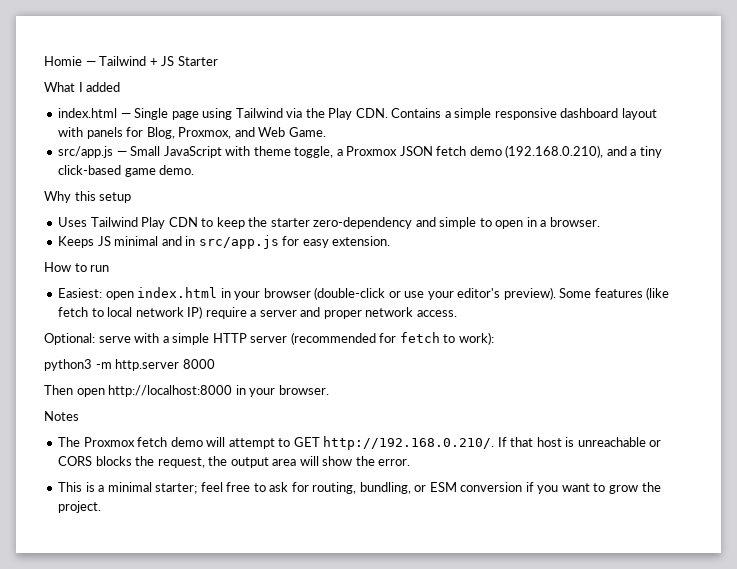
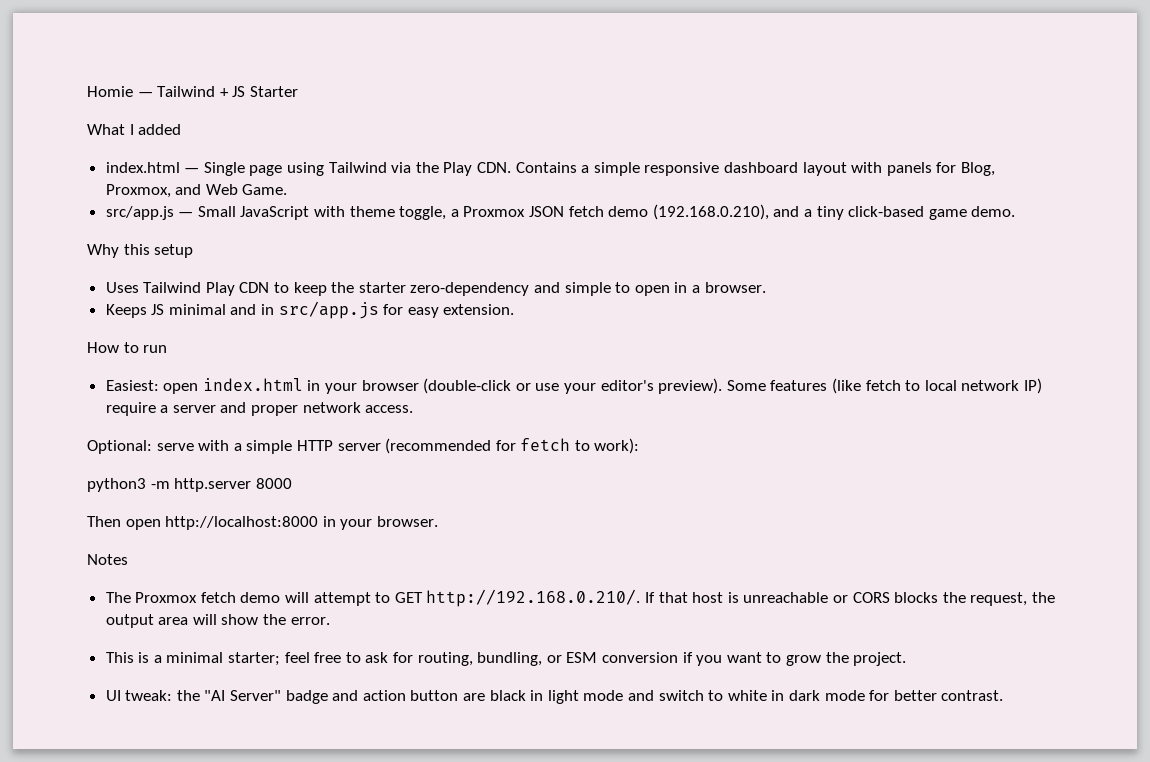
+ UI tweak: the "AI Server" badge and action button are black in light mode and switch to white in dark mode for better contrast.

